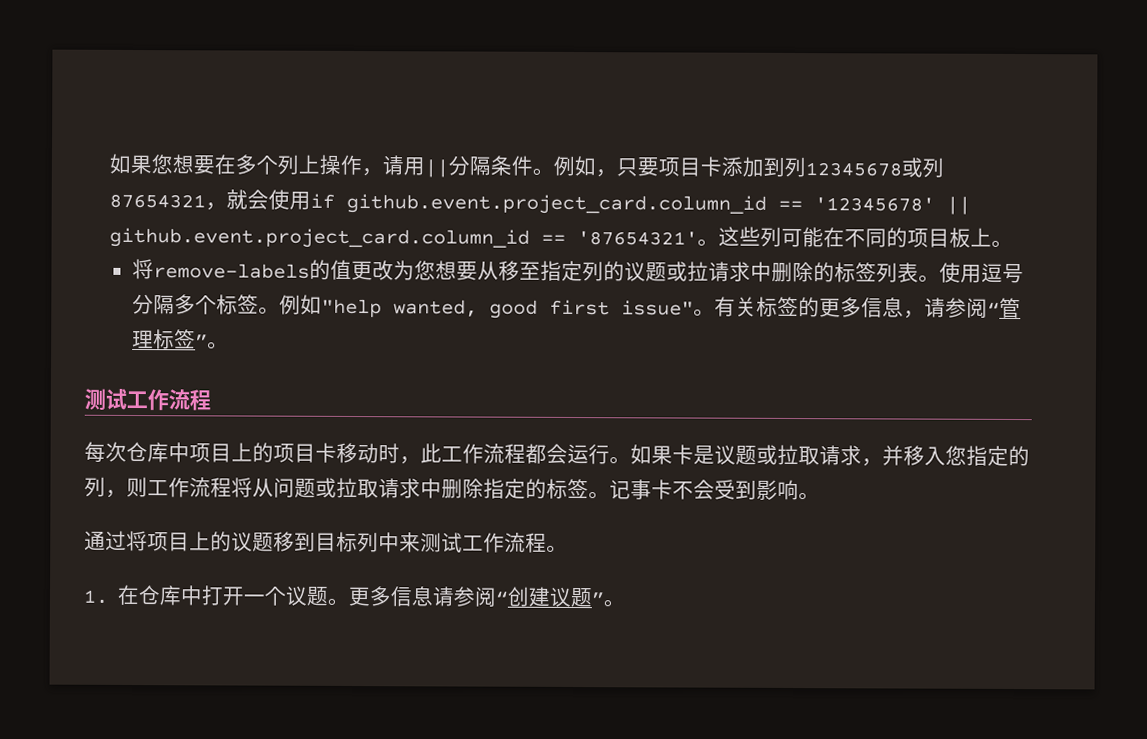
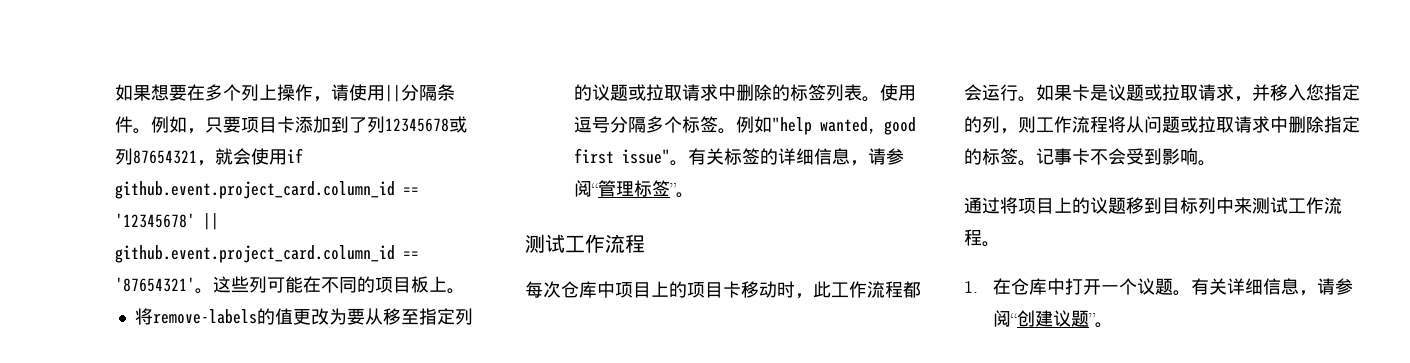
- 如果您想要在多个列上操作，请用||分隔条件。
+ 如果想要在多个列上操作，请使用||分隔条件。
- 例如，只要项目卡添加到列12345678或列87654321，就会使用if github.event.project_card.column_id == '12345678' || github.event.project_card.column_id == '87654321'。
+ 例如，只要项目卡添加到了列12345678或列87654321，就会使用if github.event.project_card.column_id == '12345678' || github.event.project_card.column_id == '87654321'。
- 将remove-labels的值更改为您想要从移至指定列的议题或拉请求中删除的标签列表。
+ 将remove-labels的值更改为要从移至指定列的议题或拉取请求中删除的标签列表。
- 有关标签的更多信息，请参阅“管理标签”。
+ 有关标签的详细信息，请参阅“管理标签”。
- 更多信息请参阅“创建议题”。
+ 有关详细信息，请参阅“创建议题”。

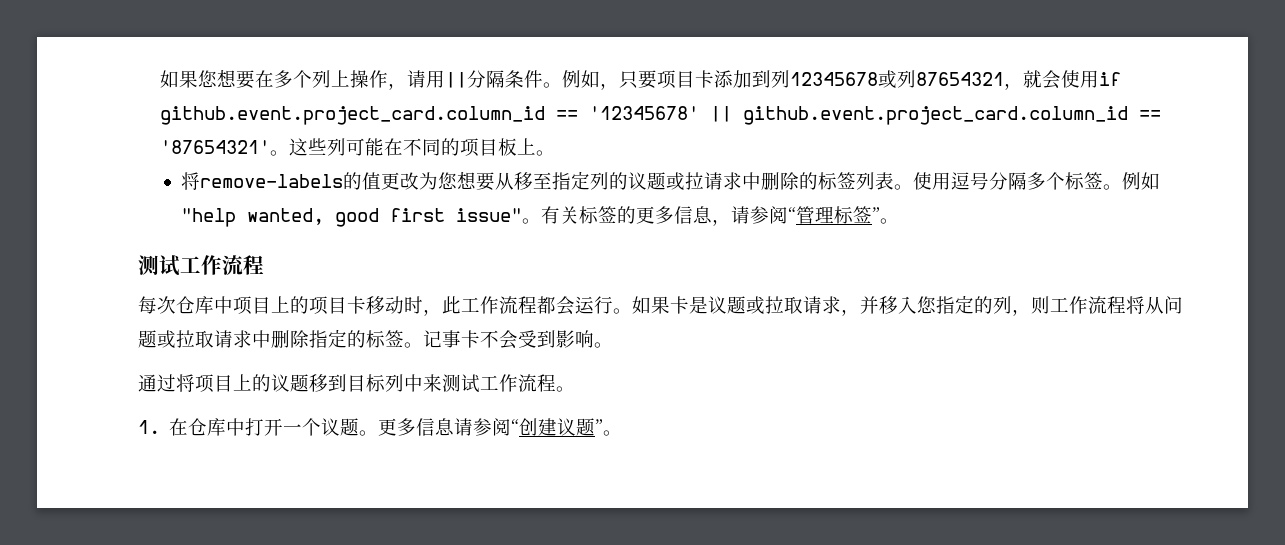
- 如果想要在多个列上操作，请使用||分隔条件。
+ 如果您想要在多个列上操作，请用||分隔条件。
- 例如，只要项目卡添加到了列12345678或列87654321，就会使用if github.event.project_card.column_id == '12345678' || github.event.project_card.column_id == '87654321'。
+ 例如，只要项目卡添加到列12345678或列87654321，就会使用if github.event.project_card.column_id == '12345678' || github.event.project_card.column_id == '87654321'。
- 将remove-labels的值更改为要从移至指定列的议题或拉取请求中删除的标签列表。
+ 将remove-labels的值更改为您想要从移至指定列的议题或拉请求中删除的标签列表。
- 有关标签的详细信息，请参阅“管理标签”。
+ 有关标签的更多信息，请参阅“管理标签”。
- 有关详细信息，请参阅“创建议题”。
+ 更多信息请参阅“创建议题”。

